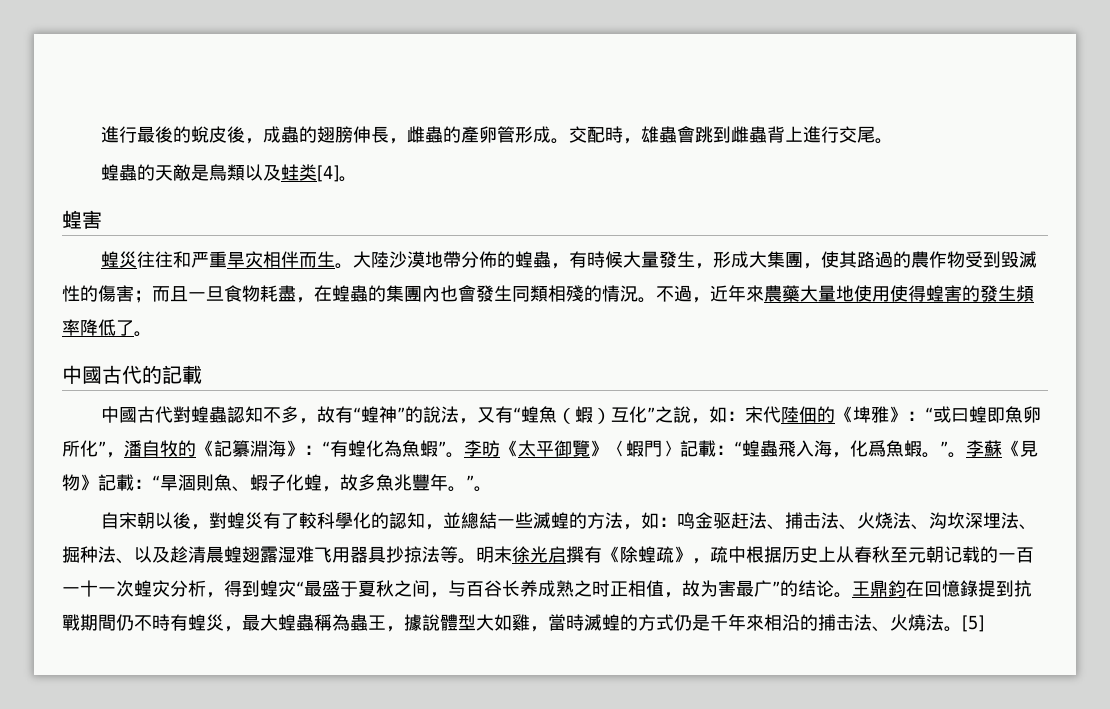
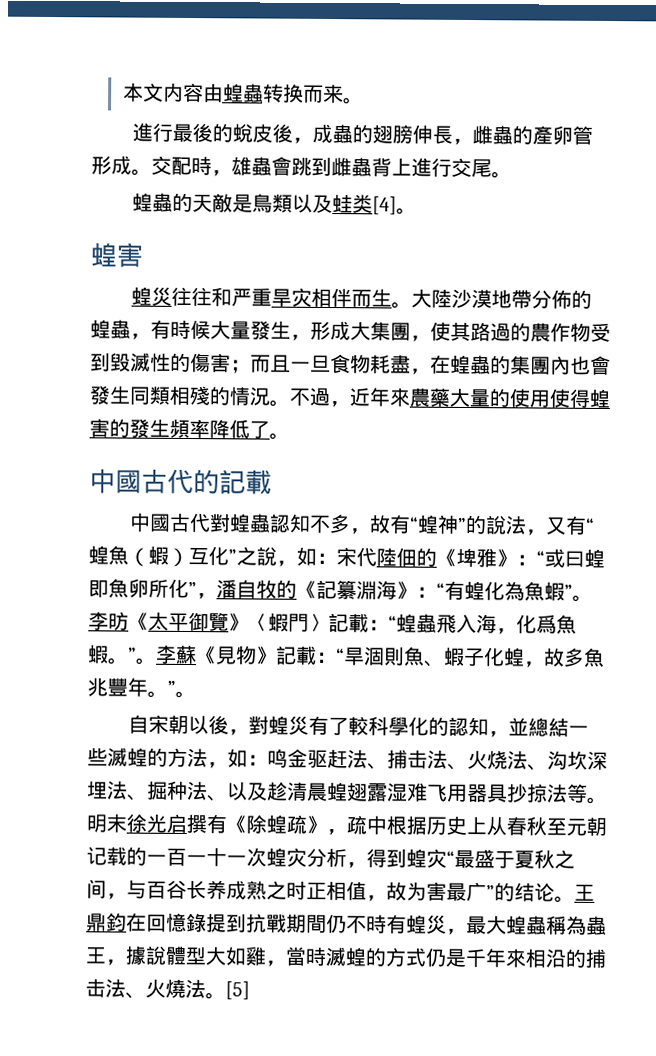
+ 本文内容由蝗蟲转换而来。
- 不過，近年來農藥大量地使用使得蝗害的發生頻率降低了。
+ 不過，近年來農藥大量的使用使得蝗害的發生頻率降低了。

